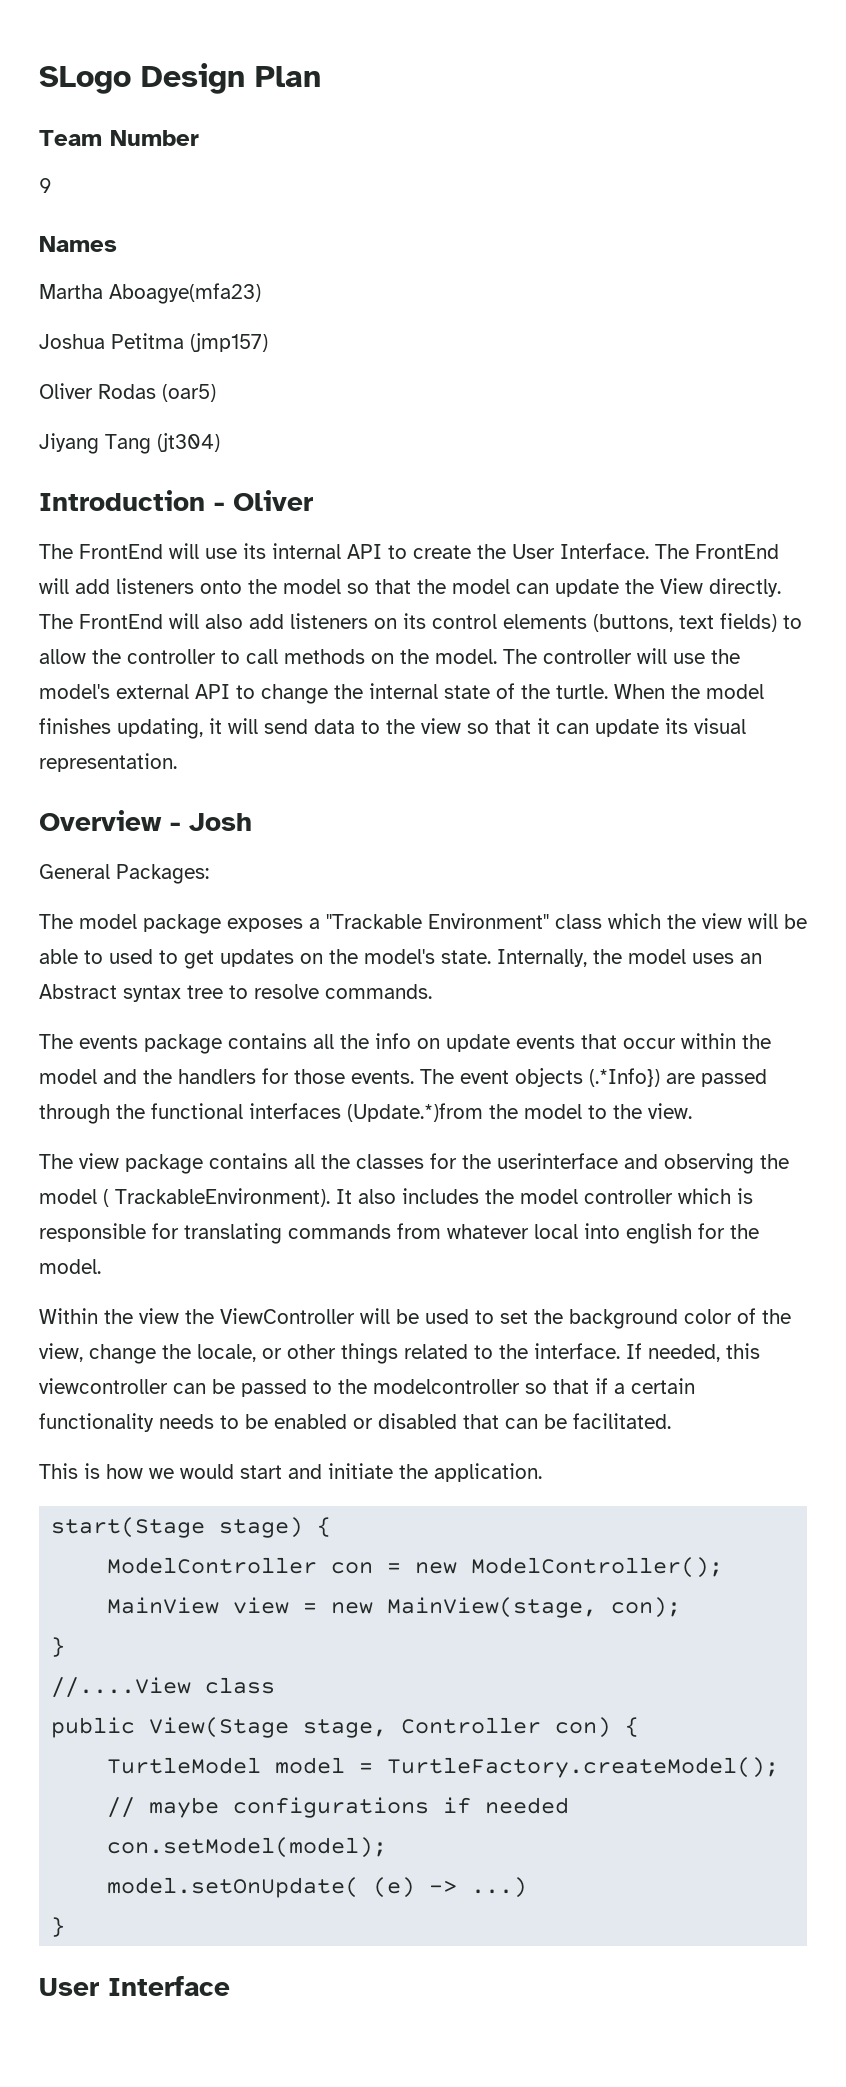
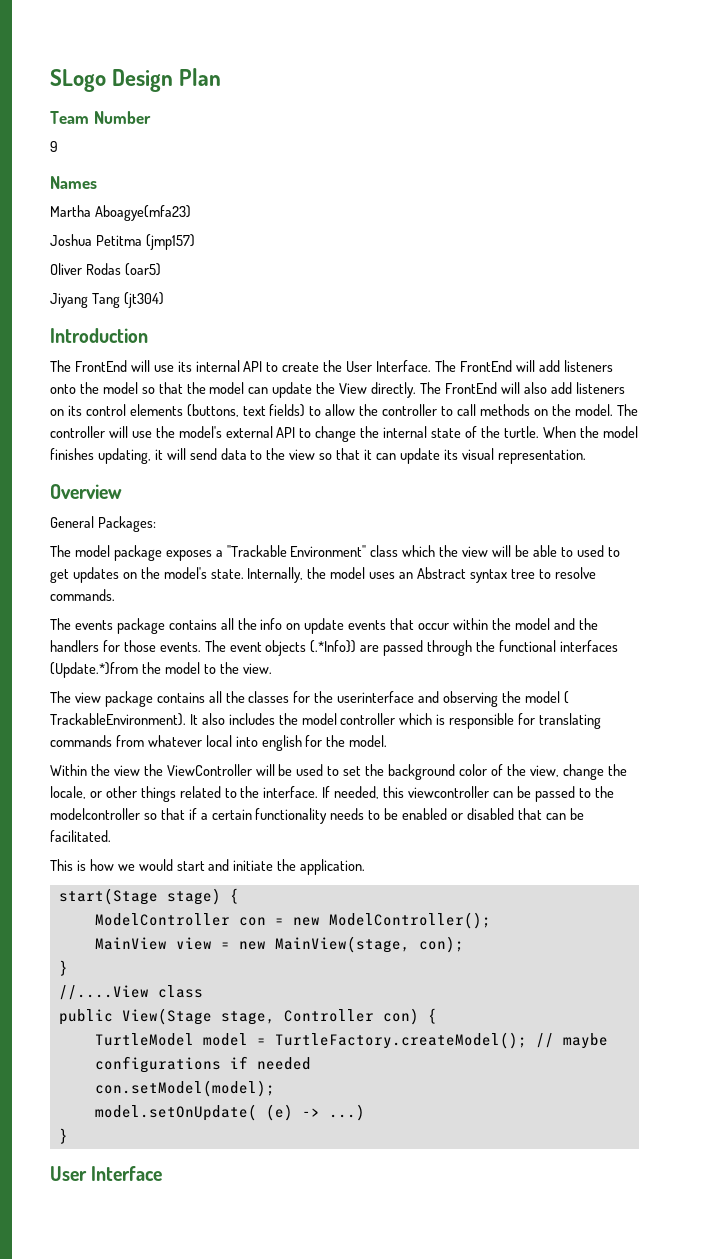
- Introduction - Oliver
+ Introduction
- Overview - Josh
+ Overview

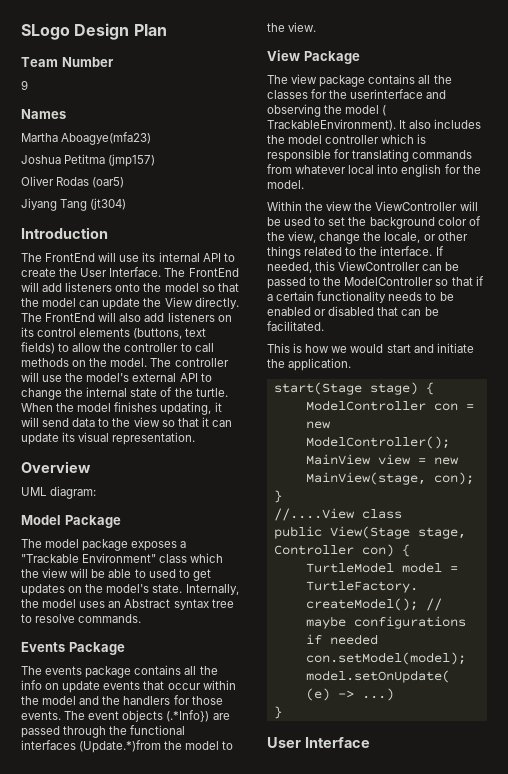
- General Packages:
+ UML diagram:
+ Model Package
+ Events Package
+ View Package
- If needed, this viewcontroller can be passed to the modelcontroller so that if a certain functionality needs to be enabled or disabled that can be facilitated.
+ If needed, this ViewController can be passed to the ModelController so that if a certain functionality needs to be enabled or disabled that can be facilitated.

